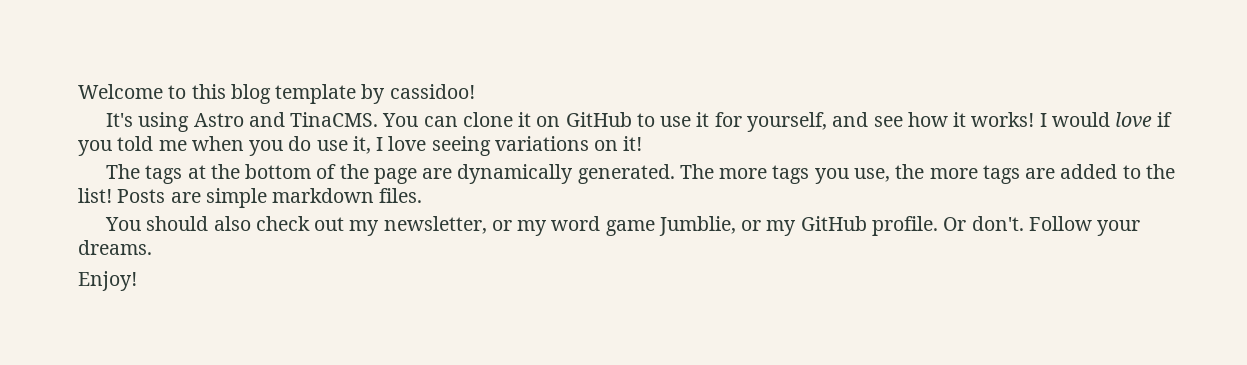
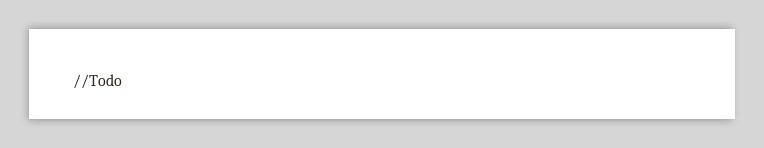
- Welcome to this blog template by cassidoo!
- It's using Astro and TinaCMS. You can clone it on GitHub to use it for yourself, and see how it works! I would love if you told me when you do use it, I love seeing variations on it!
- The tags at the bottom of the page are dynamically generated. The more tags you use, the more tags are added to the list! Posts are simple markdown files.
- You should also check out my newsletter, or my word game Jumblie, or my GitHub profile. Or don't. Follow your dreams.
- Enjoy!
+ //Todo

